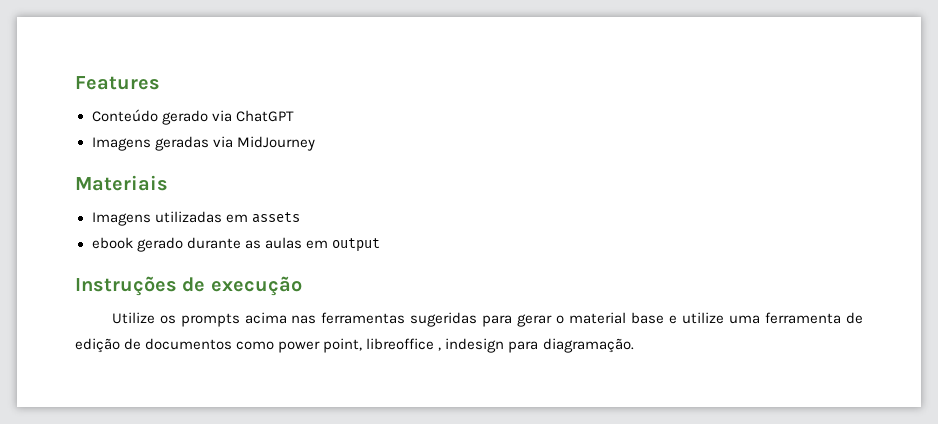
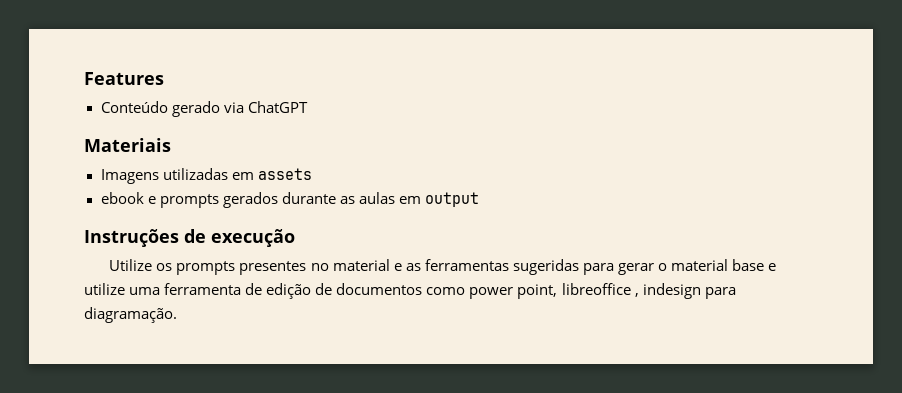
- Imagens geradas via MidJourney
- ebook gerado durante as aulas em output
+ ebook e prompts gerados durante as aulas em output
- Utilize os prompts acima nas ferramentas sugeridas para gerar o material base e utilize uma ferramenta de edição de documentos como power point, libreoffice , indesign para diagramação.
+ Utilize os prompts presentes no material e as ferramentas sugeridas para gerar o material base e utilize uma ferramenta de edição de documentos como power point, libreoffice , indesign para diagramação.

